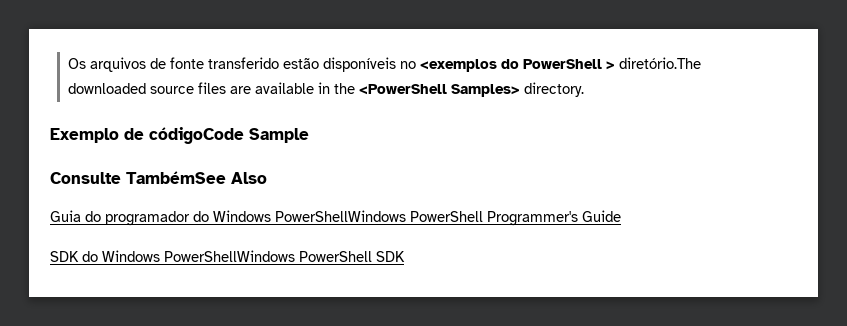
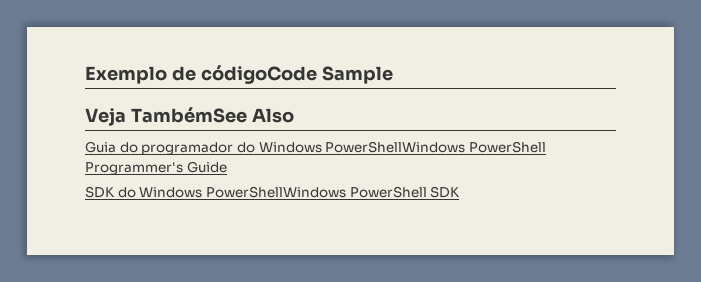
- Os arquivos de fonte transferido estão disponíveis no <exemplos do PowerShell > diretório.The downloaded source files are available in the <PowerShell Samples> directory.
- Consulte TambémSee Also
+ Veja TambémSee Also

